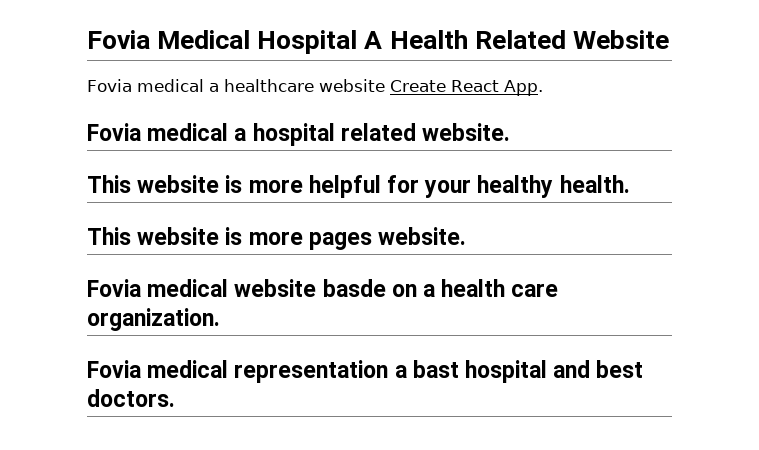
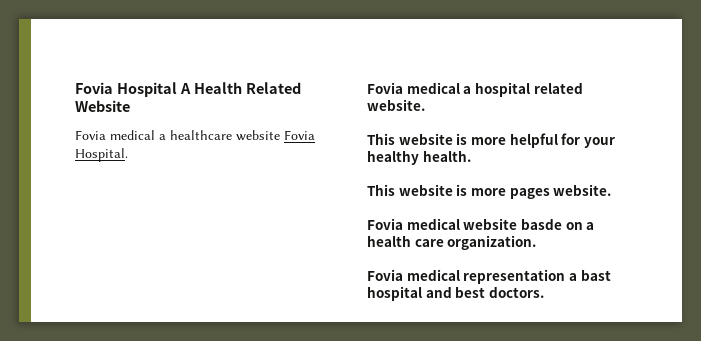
- Fovia Medical Hospital A Health Related Website
+ Fovia Hospital A Health Related Website
- Fovia medical a healthcare website Create React App.
+ Fovia medical a healthcare website Fovia Hospital.

